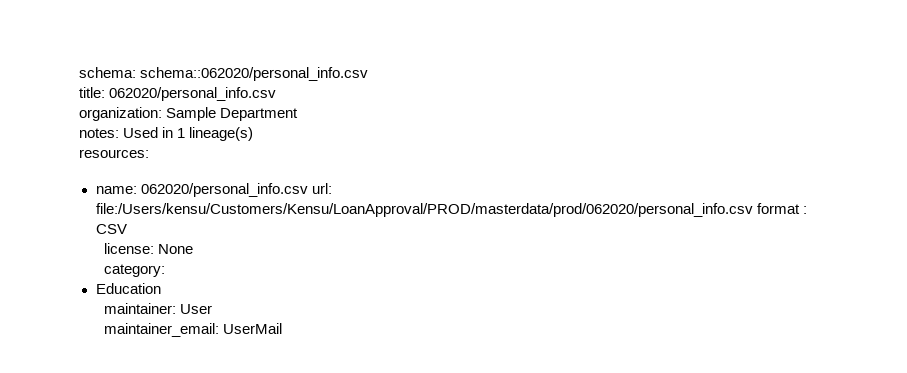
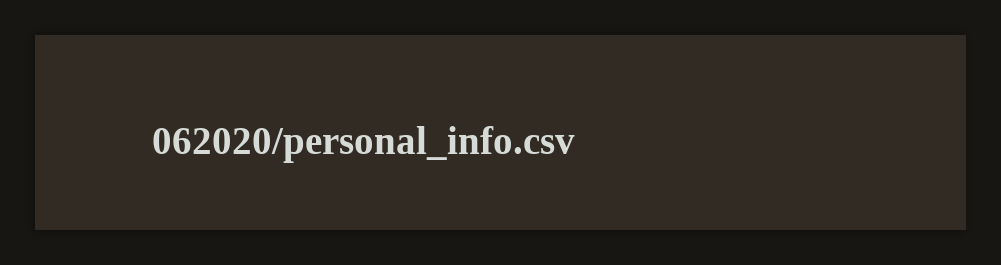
- schema: schema::062020/personal_info.csv
- title: 062020/personal_info.csv
- organization: Sample Department
- notes: Used in 1 lineage(s)
- resources:
- name: 062020/personal_info.csv url: file:/Users/kensu/Customers/Kensu/LoanApproval/PROD/masterdata/prod/062020/personal_info.csv format : CSV
- license: None
- category:
- Education
- maintainer: User
- maintainer_email: UserMail
+ 062020/personal_info.csv

